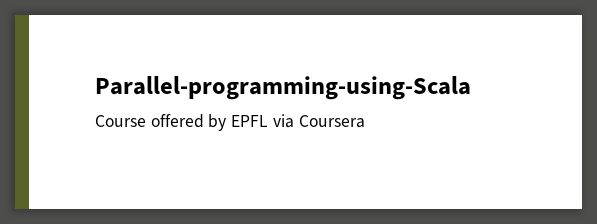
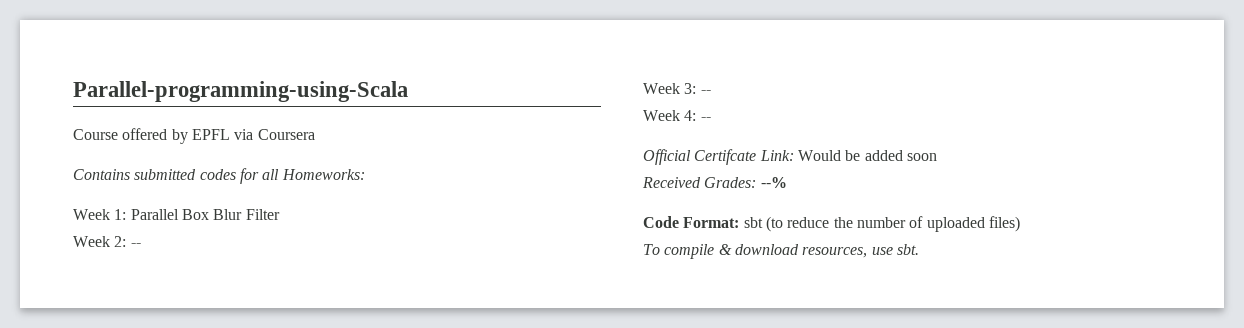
+ Contains submitted codes for all Homeworks:
+ Week 1: Parallel Box Blur Filter
+ Week 2: --
+ Week 3: --
+ Week 4: --
+ Official Certifcate Link: Would be added soon
+ Received Grades: --%
+ Code Format: sbt (to reduce the number of uploaded files)
+ To compile & download resources, use sbt.

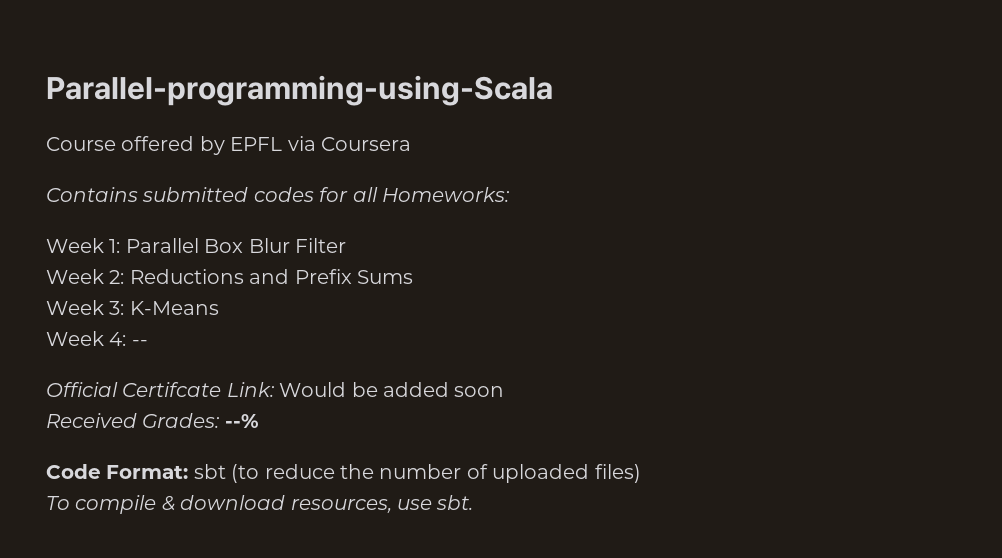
- Week 2: --
+ Week 2: Reductions and Prefix Sums
- Week 3: --
+ Week 3: K-Means

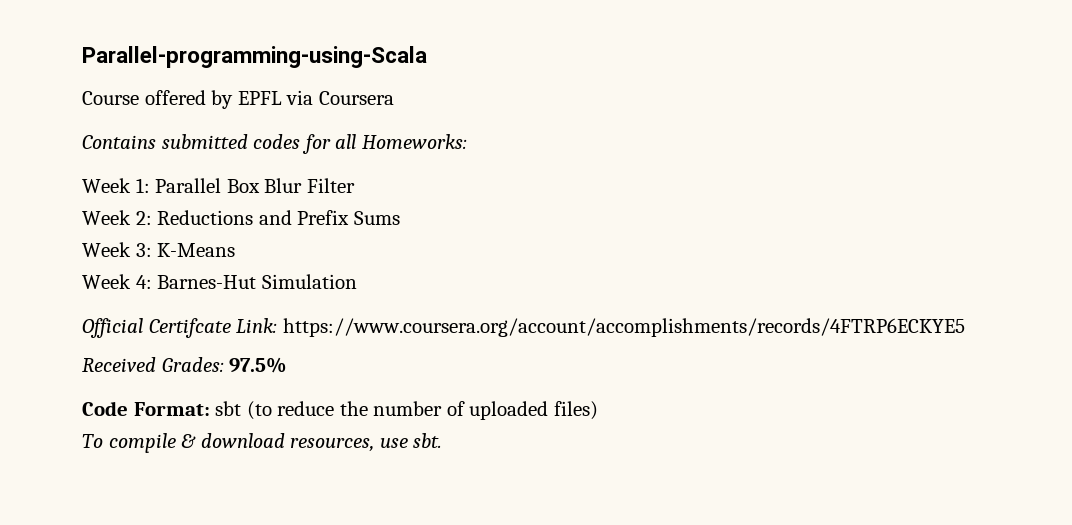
- Week 4: --
+ Week 4: Barnes-Hut Simulation
- Official Certifcate Link: Would be added soon
+ Official Certifcate Link: https://www.coursera.org/account/accomplishments/records/4FTRP6ECKYE5
- Received Grades: --%
+ Received Grades: 97.5%

